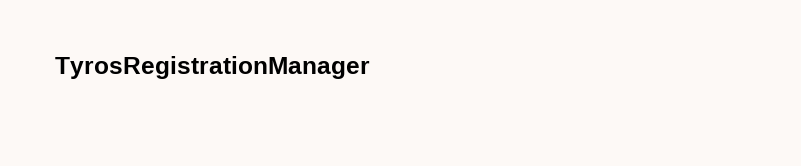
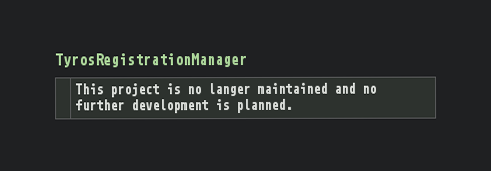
+ | This project is no langer maintained and no further development is planned.

